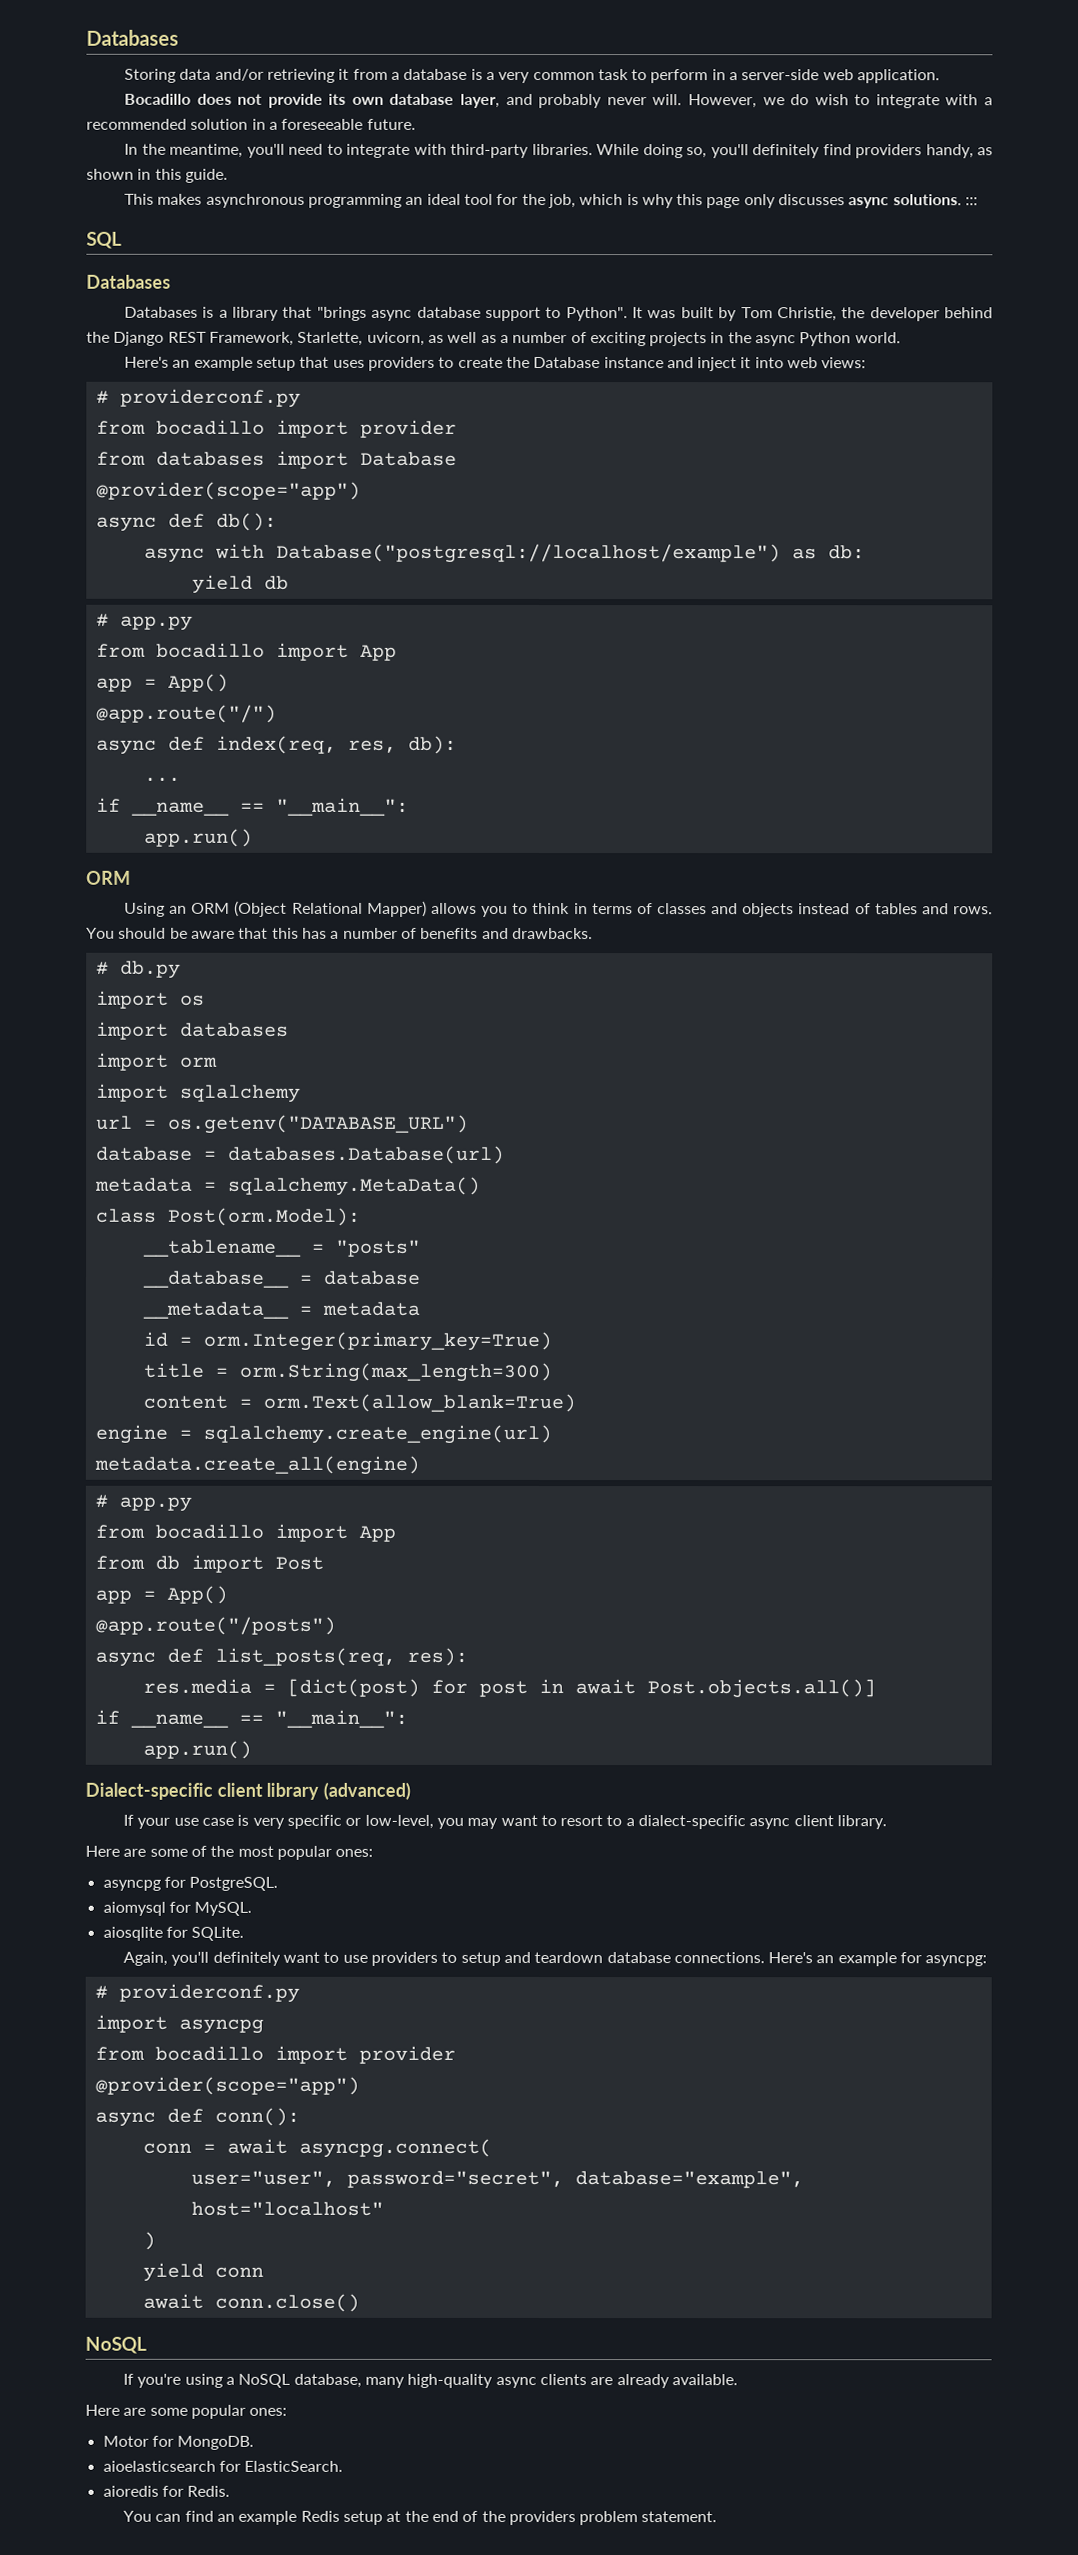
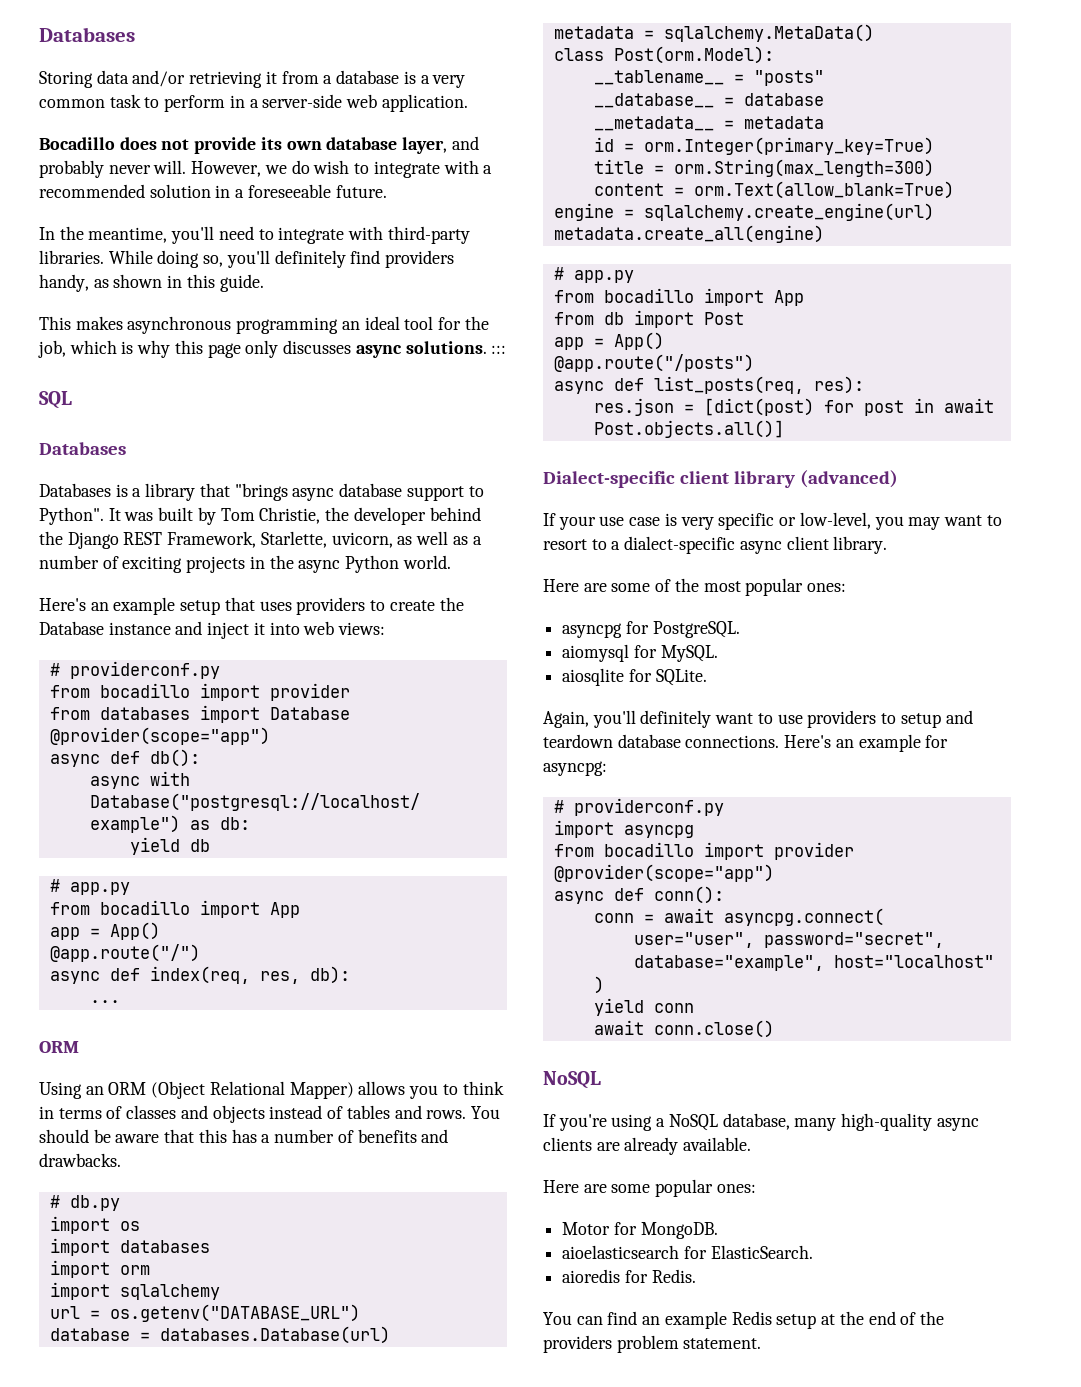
  ...
- if __name__ == "__main__":
- app.run()
- res.media = [dict(post) for post in await Post.objects.all()]
- if __name__ == "__main__":
- app.run()
+ res.json = [dict(post) for post in await Post.objects.all()]

